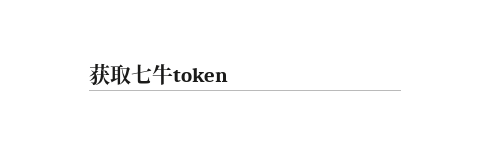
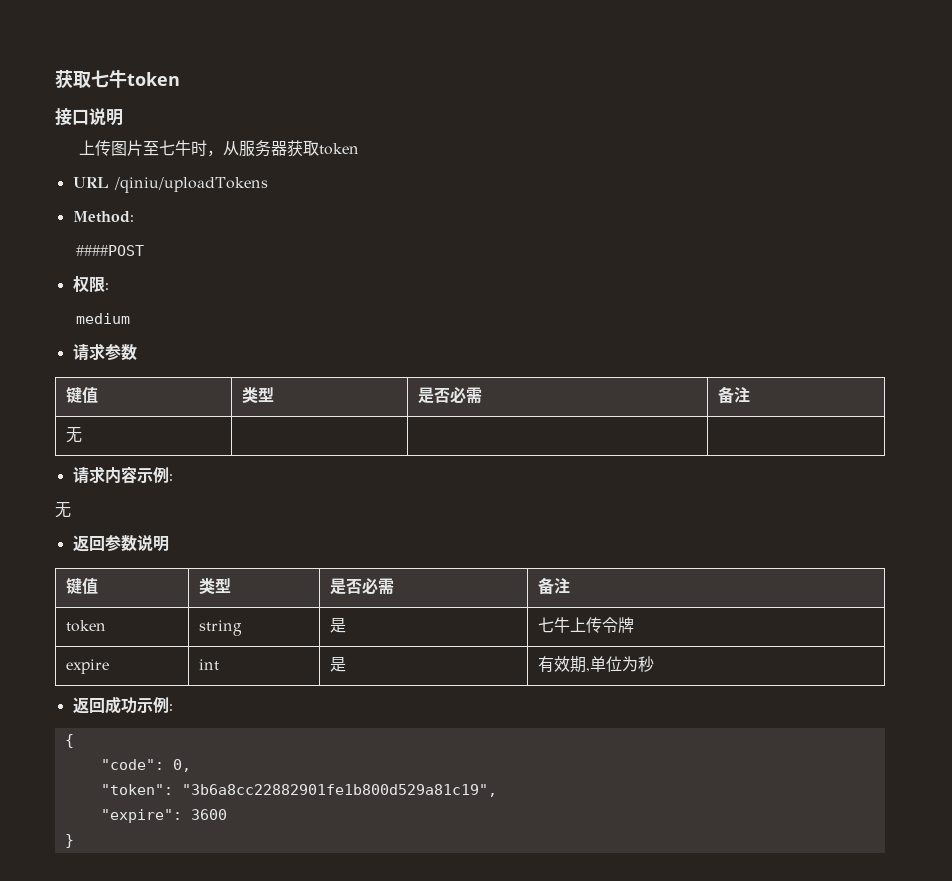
+ 接口说明
+ 上传图片至七牛时，从服务器获取token
+ URL /qiniu/uploadTokens
+ Method:
+ ####POST
+ 权限:
+ medium
+ 请求参数
+ 键值 | 类型 | 是否必需 | 备注
+ 无 | | |
+ 请求内容示例:
+ 无
+ 返回参数说明
+ 键值 | 类型 | 是否必需 | 备注
+ token | string | 是 | 七牛上传令牌
+ expire | int | 是 | 有效期,单位为秒
+ 返回成功示例:
+ {
+ "code": 0,
+ "token": "3b6a8cc22882901fe1b800d529a81c19",
+ "expire": 3600
+ }

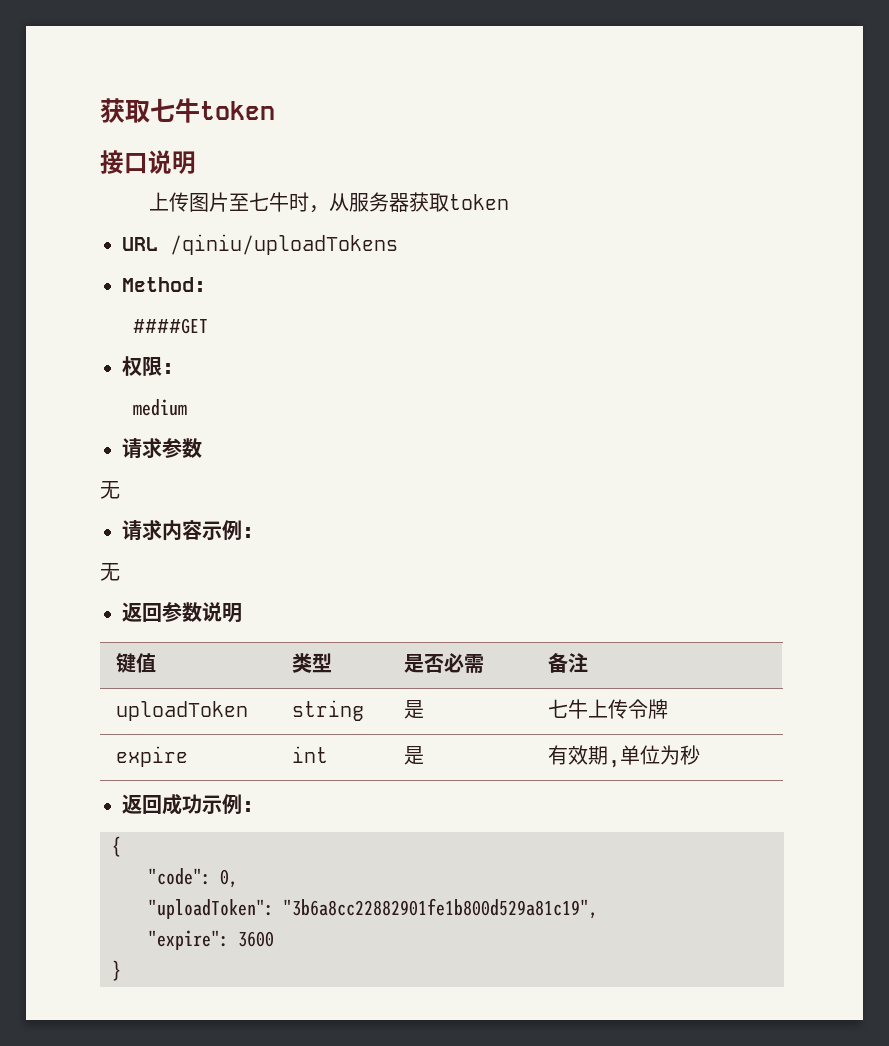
- ####POST
+ ####GET
  请求参数
- 键值 | 类型 | 是否必需 | 备注
- 无 | | |
+ 无
- token | string | 是 | 七牛上传令牌
+ uploadToken | string | 是 | 七牛上传令牌
- "token": "3b6a8cc22882901fe1b800d529a81c19",
+ "uploadToken": "3b6a8cc22882901fe1b800d529a81c19",

